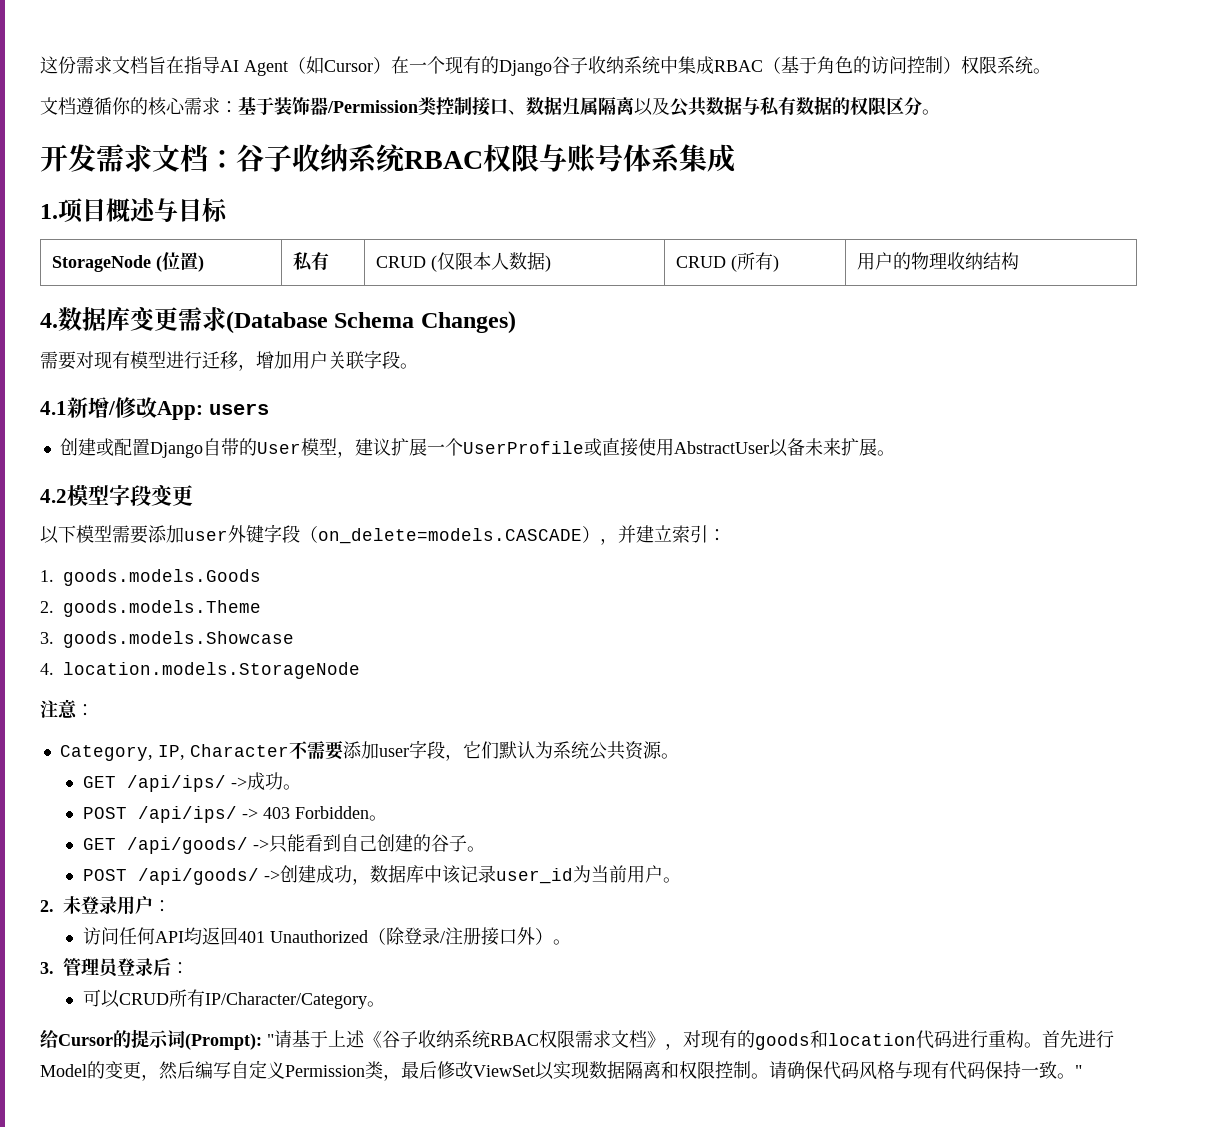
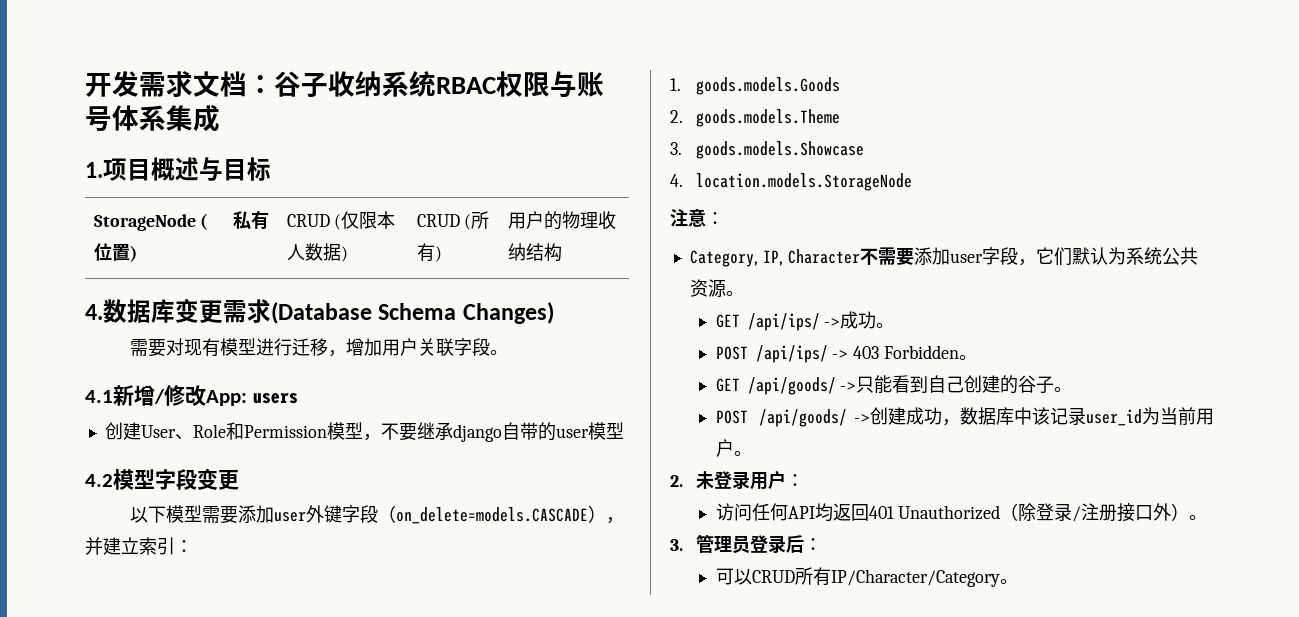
- 这份需求文档旨在指导AI Agent（如Cursor）在一个现有的Django谷子收纳系统中集成RBAC（基于角色的访问控制）权限系统。
- 文档遵循你的核心需求：基于装饰器/Permission类控制接口、数据归属隔离以及公共数据与私有数据的权限区分。
- 创建或配置Django自带的User模型，建议扩展一个UserProfile或直接使用AbstractUser以备未来扩展。
+ 创建User、Role和Permission模型，不要继承django自带的user模型
- 给Cursor的提示词(Prompt): "请基于上述《谷子收纳系统RBAC权限需求文档》，对现有的goods和location代码进行重构。首先进行Model的变更，然后编写自定义Permission类，最后修改ViewSet以实现数据隔离和权限控制。请确保代码风格与现有代码保持一致。"

